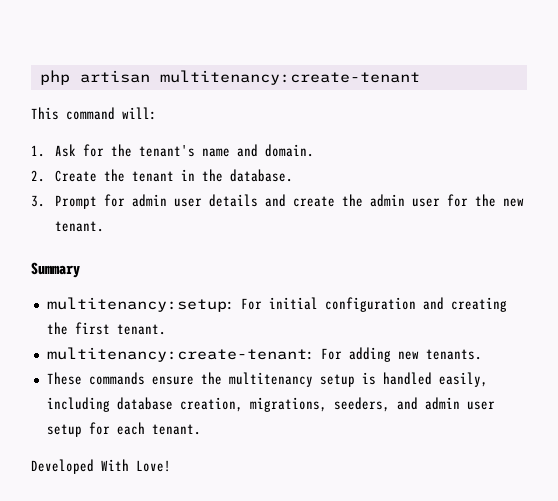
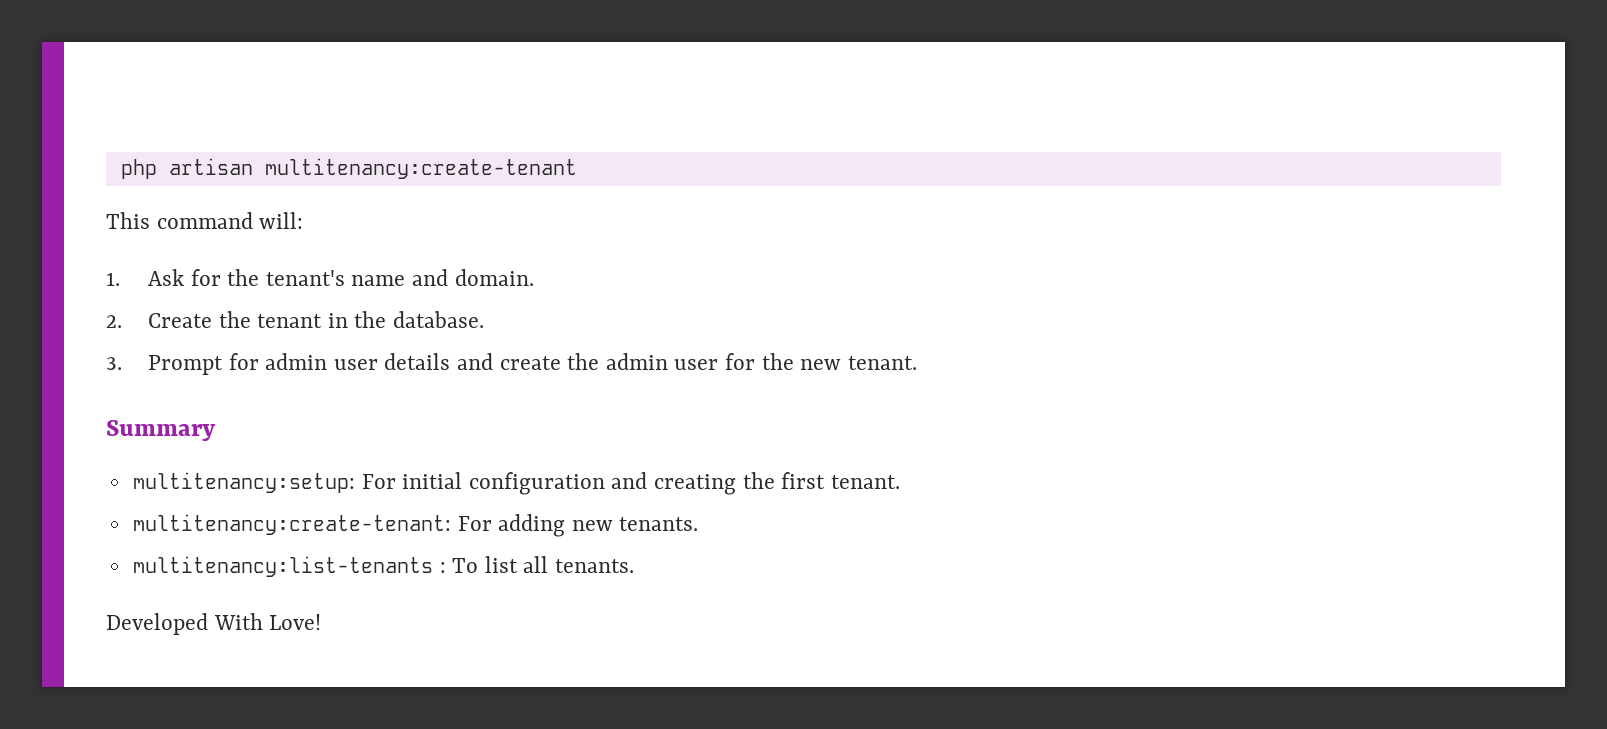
- These commands ensure the multitenancy setup is handled easily, including database creation, migrations, seeders, and admin user setup for each tenant.
+ multitenancy:list-tenants : To list all tenants.

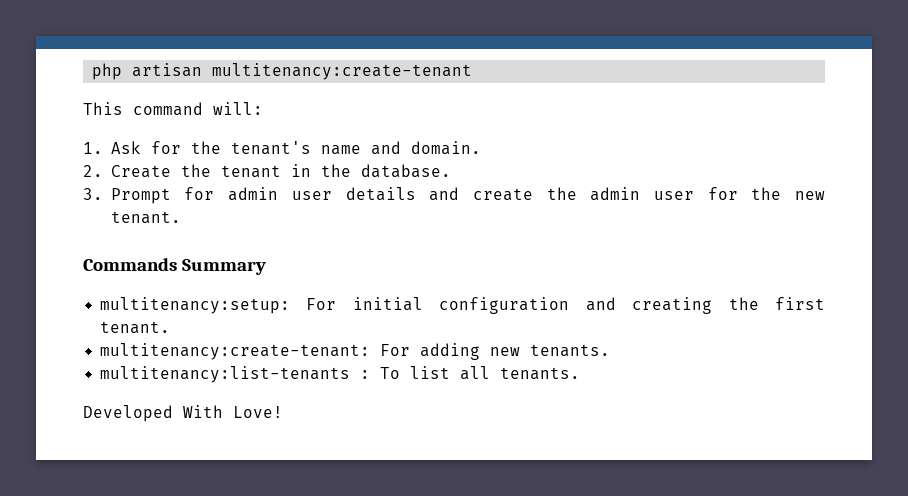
- Summary
+ Commands Summary

